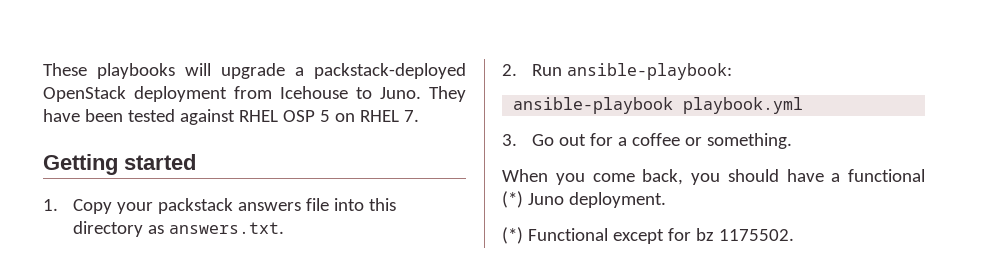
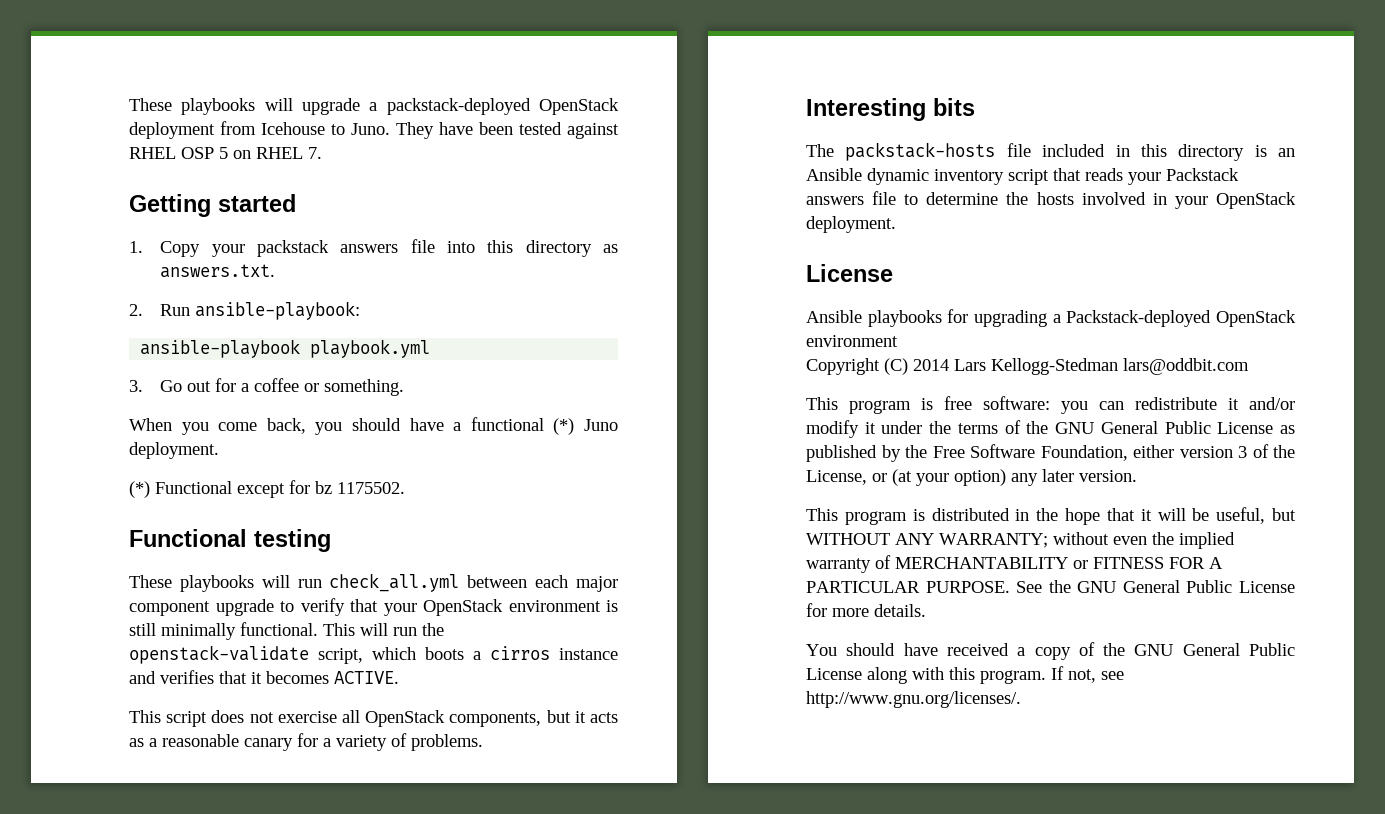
+ Functional testing
+ These playbooks will run check_all.yml between each major component upgrade to verify that your OpenStack environment is still minimally functional. This will run the openstack-validate script, which boots a cirros instance and verifies that it becomes ACTIVE.
+ This script does not exercise all OpenStack components, but it acts as a reasonable canary for a variety of problems.
+ Interesting bits
+ The packstack-hosts file included in this directory is an Ansible dynamic inventory script that reads your Packstack answers file to determine the hosts involved in your OpenStack deployment.
+ License
+ Ansible playbooks for upgrading a Packstack-deployed OpenStack environment
+ Copyright (C) 2014 Lars Kellogg-Stedman lars@oddbit.com
+ This program is free software: you can redistribute it and/or modify it under the terms of the GNU General Public License as published by the Free Software Foundation, either version 3 of the License, or (at your option) any later version.
+ This program is distributed in the hope that it will be useful, but WITHOUT ANY WARRANTY; without even the implied warranty of MERCHANTABILITY or FITNESS FOR A PARTICULAR PURPOSE. See the GNU General Public License for more details.
+ You should have received a copy of the GNU General Public License along with this program. If not, see http://www.gnu.org/licenses/.

